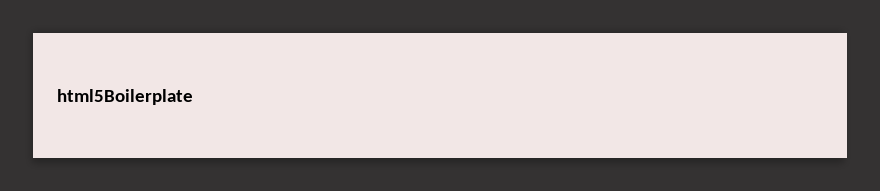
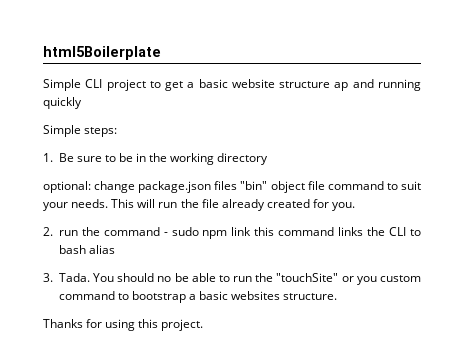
+ Simple CLI project to get a basic website structure ap and running quickly
+ Simple steps:
+ 1. Be sure to be in the working directory
+ optional: change package.json files "bin" object file command to suit your needs. This will run the file already created for you.
+ 2. run the command - sudo npm link this command links the CLI to bash alias
+ 3. Tada. You should no be able to run the "touchSite" or you custom command to bootstrap a basic websites structure.
+ Thanks for using this project.

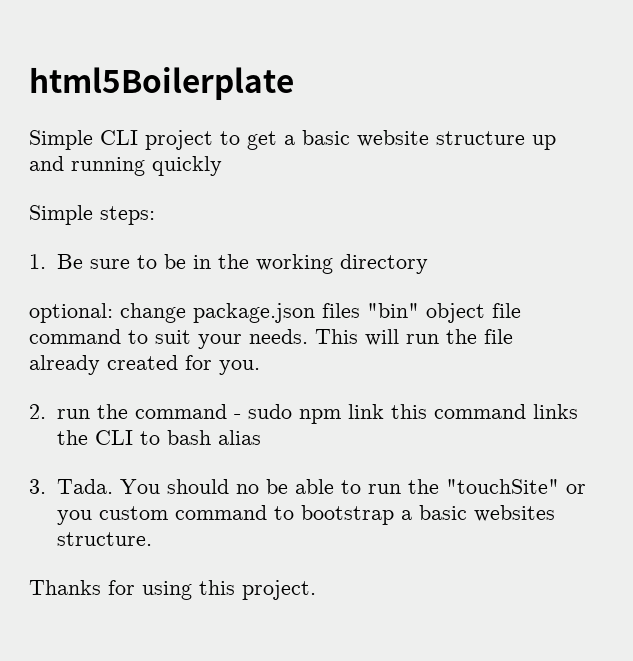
- Simple CLI project to get a basic website structure ap and running quickly
+ Simple CLI project to get a basic website structure up and running quickly

